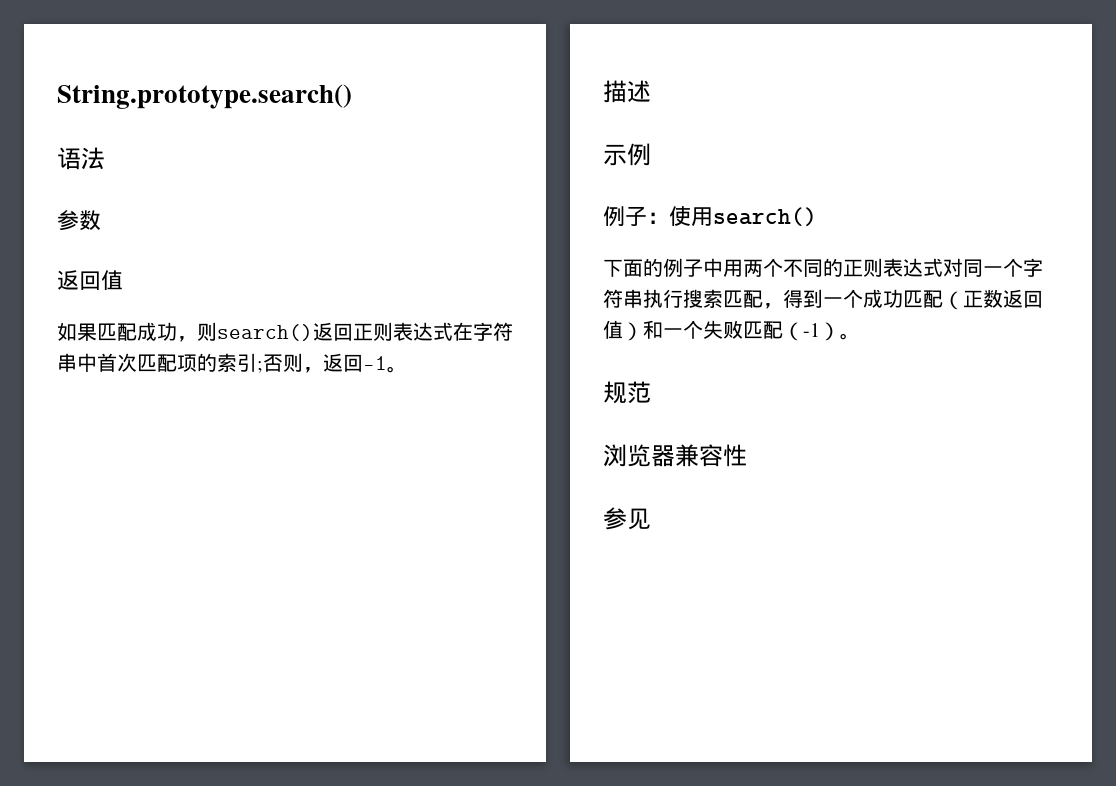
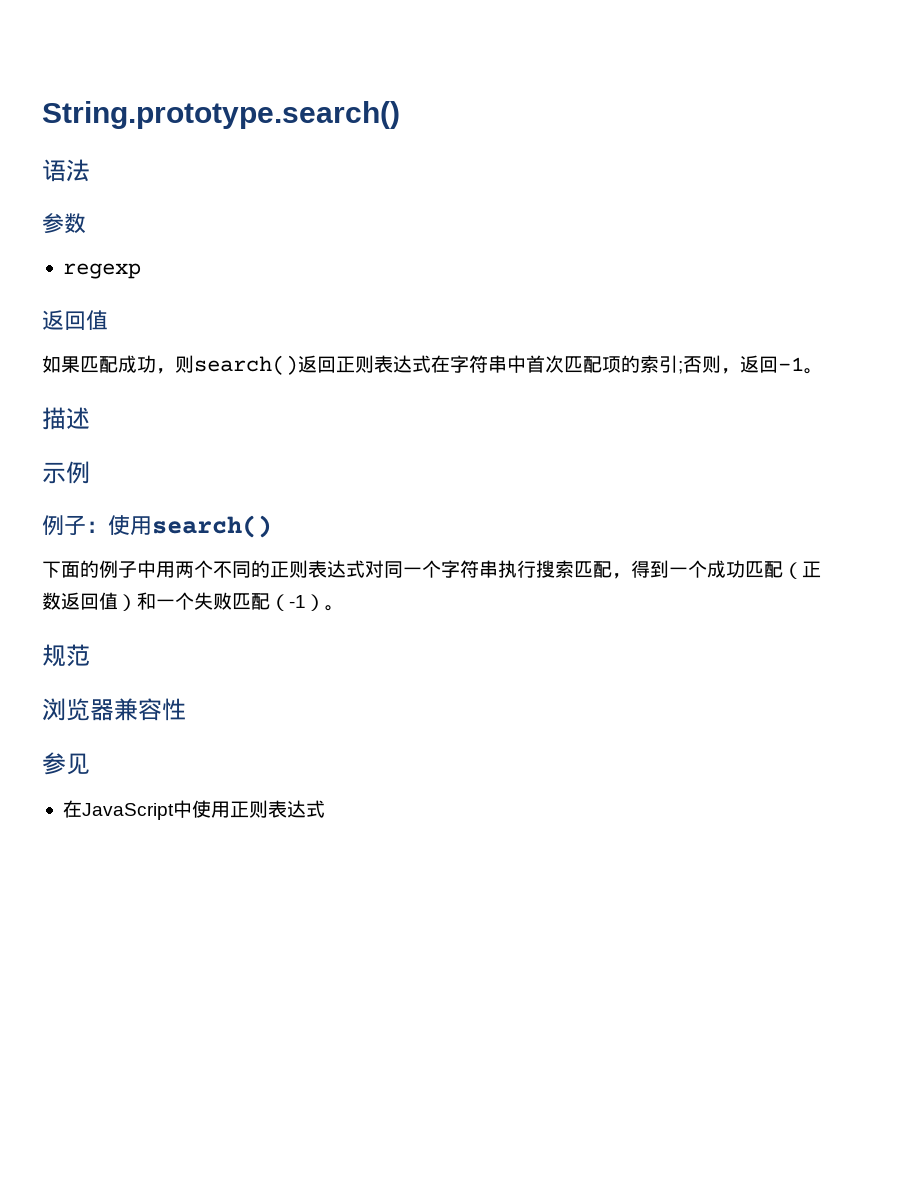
+ regexp
+ 在JavaScript中使用正则表达式

